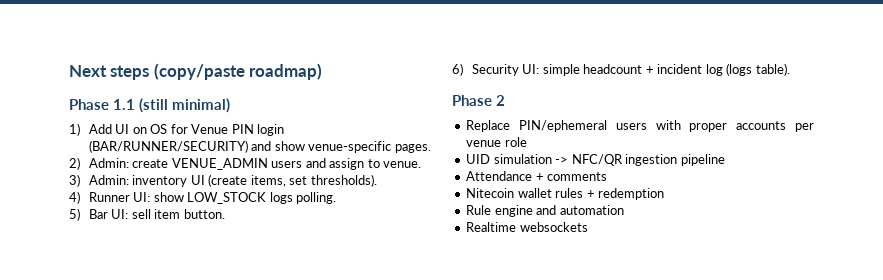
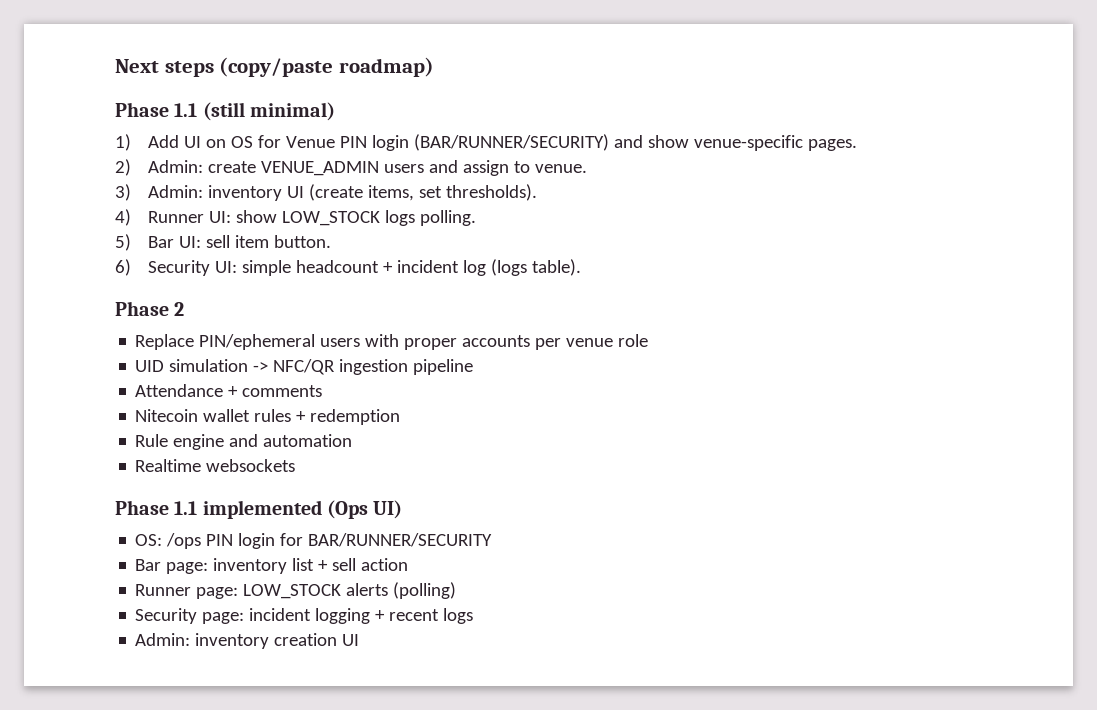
+ Phase 1.1 implemented (Ops UI)
+ OS: /ops PIN login for BAR/RUNNER/SECURITY
+ Bar page: inventory list + sell action
+ Runner page: LOW_STOCK alerts (polling)
+ Security page: incident logging + recent logs
+ Admin: inventory creation UI

